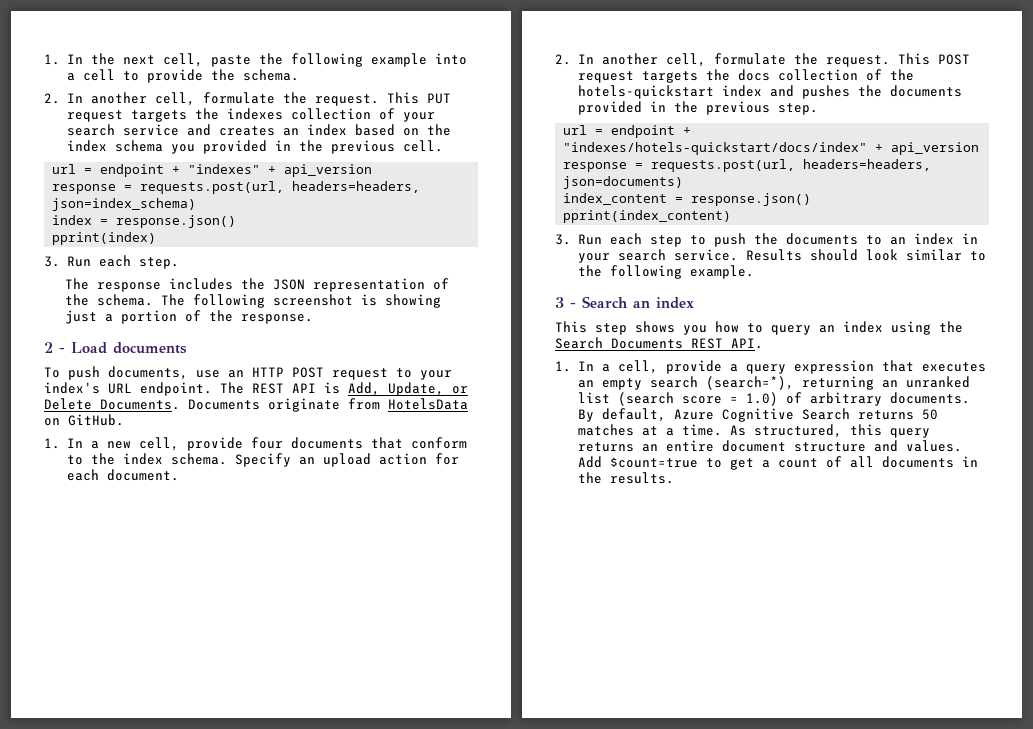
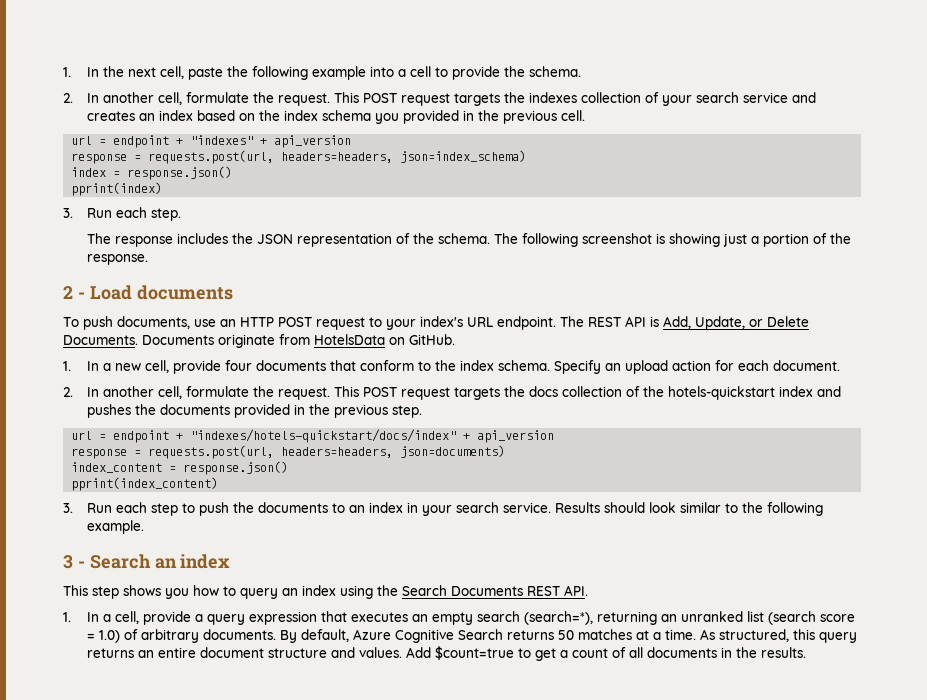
- This PUT request targets the indexes collection of your search service and creates an index based on the index schema you provided in the previous cell.
+ This POST request targets the indexes collection of your search service and creates an index based on the index schema you provided in the previous cell.

